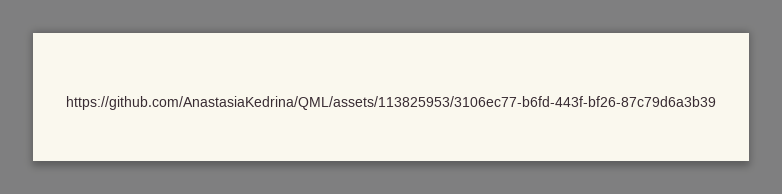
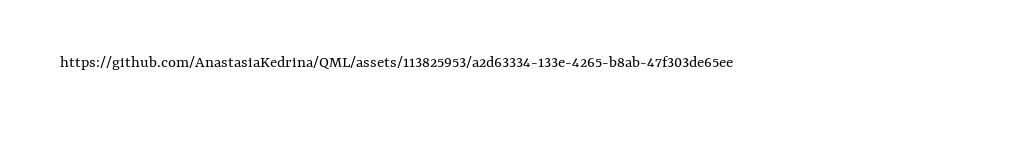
- https://github.com/AnastasiaKedrina/QML/assets/113825953/3106ec77-b6fd-443f-bf26-87c79d6a3b39
+ https://github.com/AnastasiaKedrina/QML/assets/113825953/a2d63334-133e-4265-b8ab-47f303de65ee

